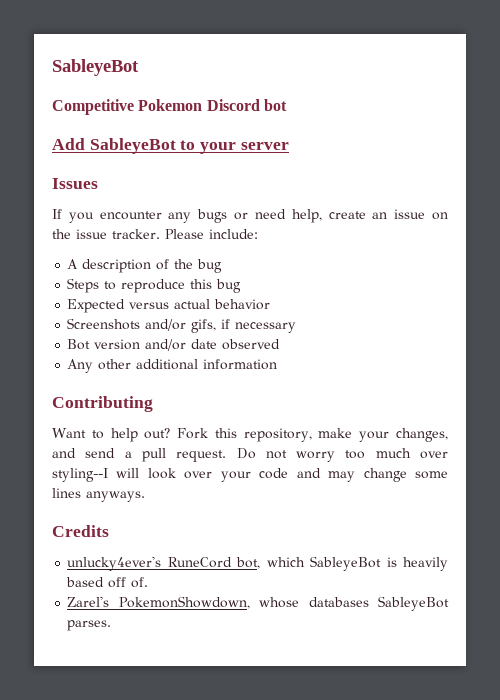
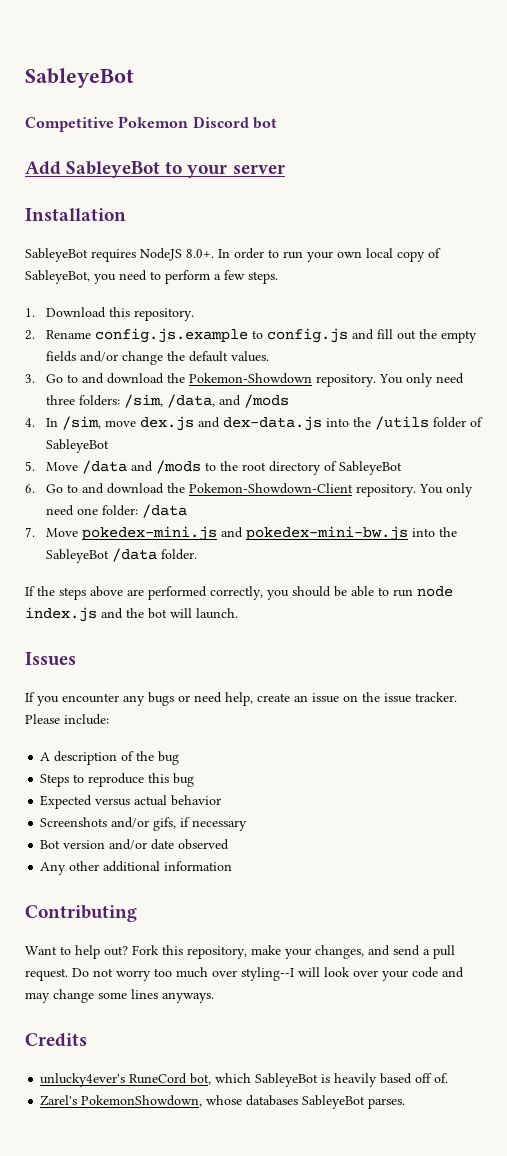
+ Installation
+ SableyeBot requires NodeJS 8.0+. In order to run your own local copy of SableyeBot, you need to perform a few steps.
+ 1. Download this repository.
+ 2. Rename config.js.example to config.js and fill out the empty fields and/or change the default values.
+ 3. Go to and download the Pokemon-Showdown repository. You only need three folders: /sim, /data, and /mods
+ 4. In /sim, move dex.js and dex-data.js into the /utils folder of SableyeBot
+ 5. Move /data and /mods to the root directory of SableyeBot
+ 6. Go to and download the Pokemon-Showdown-Client repository. You only need one folder: /data
+ 7. Move pokedex-mini.js and pokedex-mini-bw.js into the SableyeBot /data folder.
+ If the steps above are performed correctly, you should be able to run node index.js and the bot will launch.

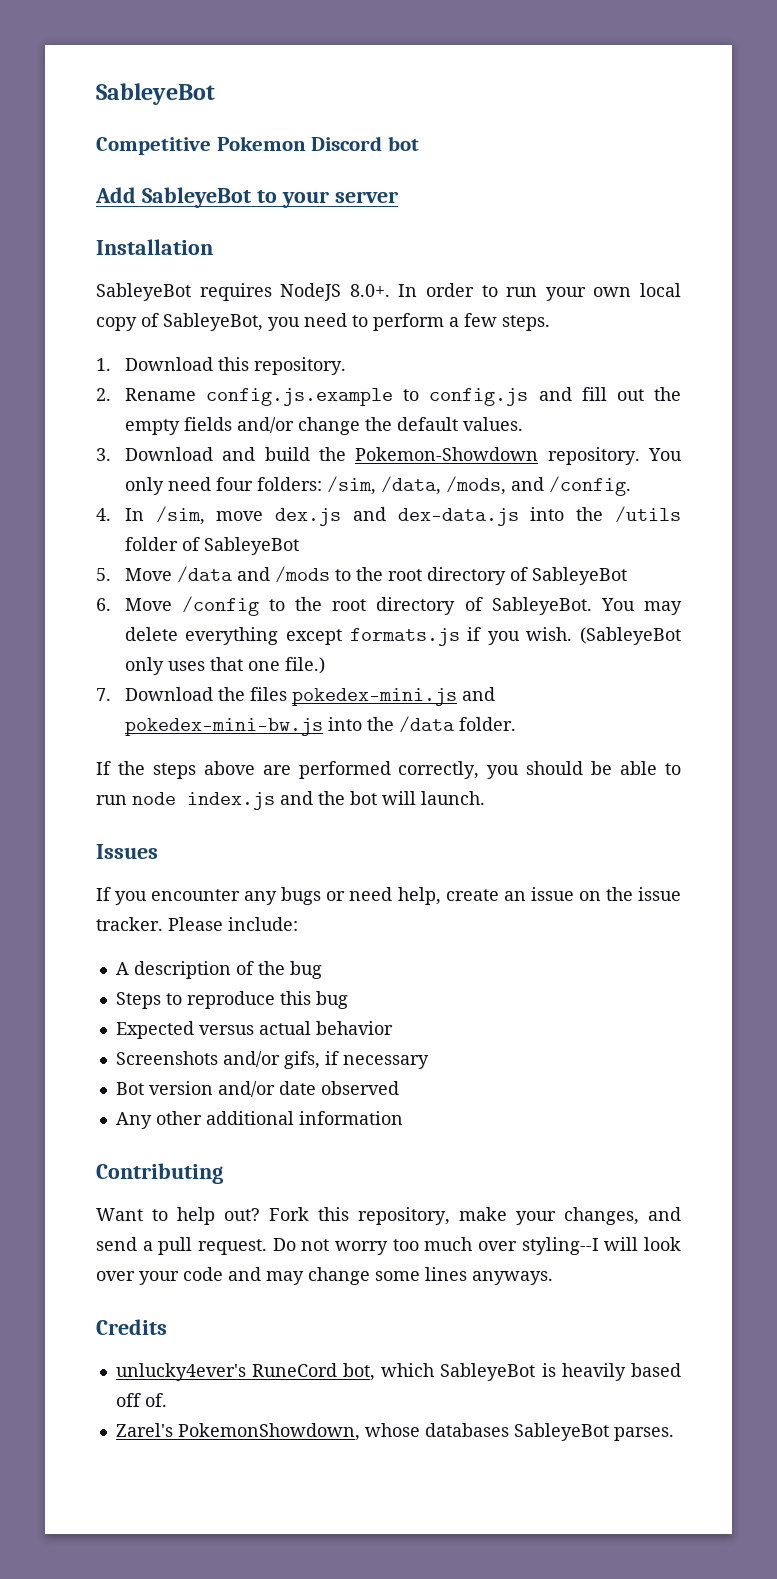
- 3. Go to and download the Pokemon-Showdown repository.
+ 3. Download and build the Pokemon-Showdown repository.
- You only need three folders: /sim, /data, and /mods
+ You only need four folders: /sim, /data, /mods, and /config.
- 6. Go to and download the Pokemon-Showdown-Client repository. You only need one folder: /data
- 7. Move pokedex-mini.js and pokedex-mini-bw.js into the SableyeBot /data folder.
+ 6. Move /config to the root directory of SableyeBot. You may delete everything except formats.js if you wish. (SableyeBot only uses that one file.)
+ 7. Download the files pokedex-mini.js and pokedex-mini-bw.js into the /data folder.

